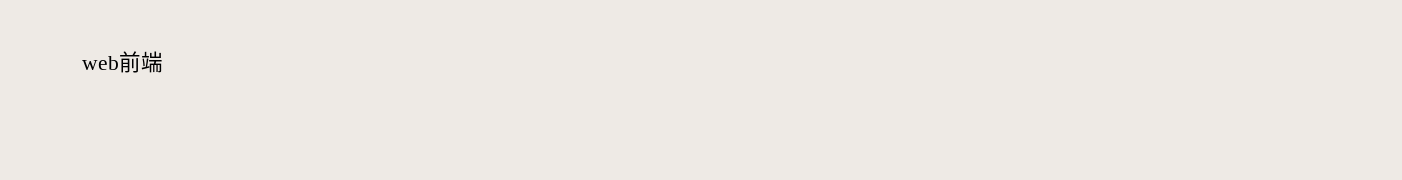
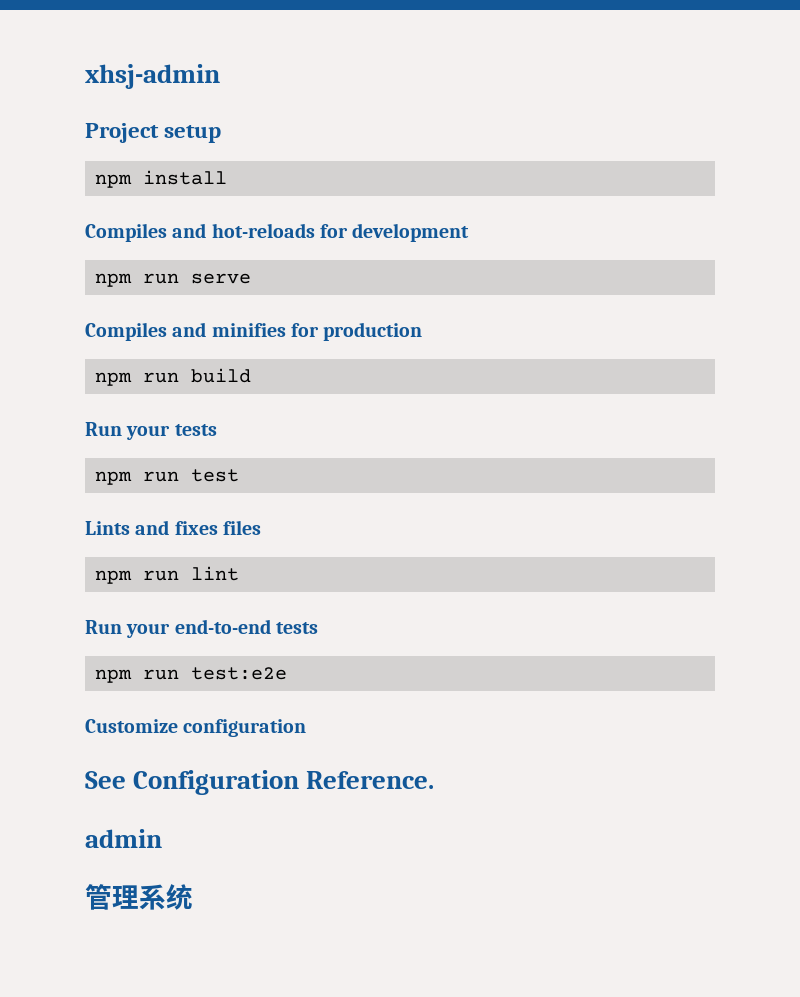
- web前端
+ xhsj-admin
+ Project setup
+ npm install
+ Compiles and hot-reloads for development
+ npm run serve
+ Compiles and minifies for production
+ npm run build
+ Run your tests
+ npm run test
+ Lints and fixes files
+ npm run lint
+ Run your end-to-end tests
+ npm run test:e2e
+ Customize configuration
+ See Configuration Reference.
+ admin
+ 管理系统

